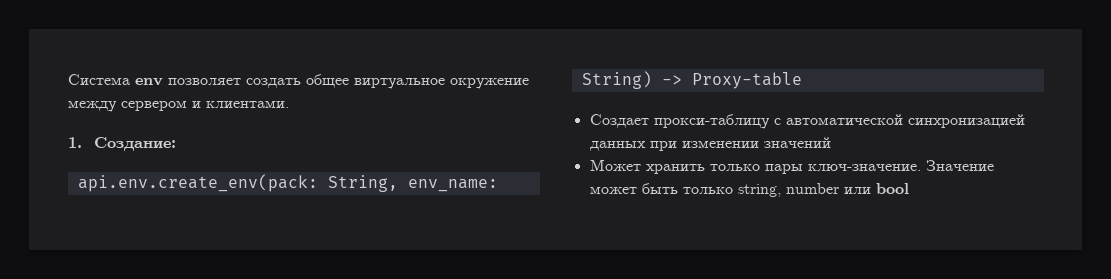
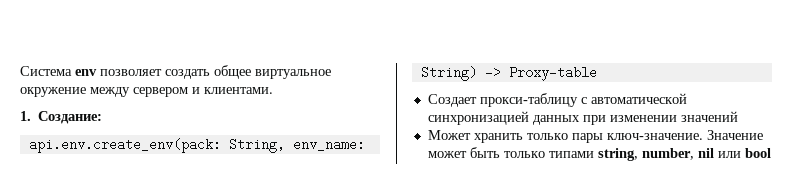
- Значение может быть только string, number или bool
+ Значение может быть только типами string, number, nil или bool

